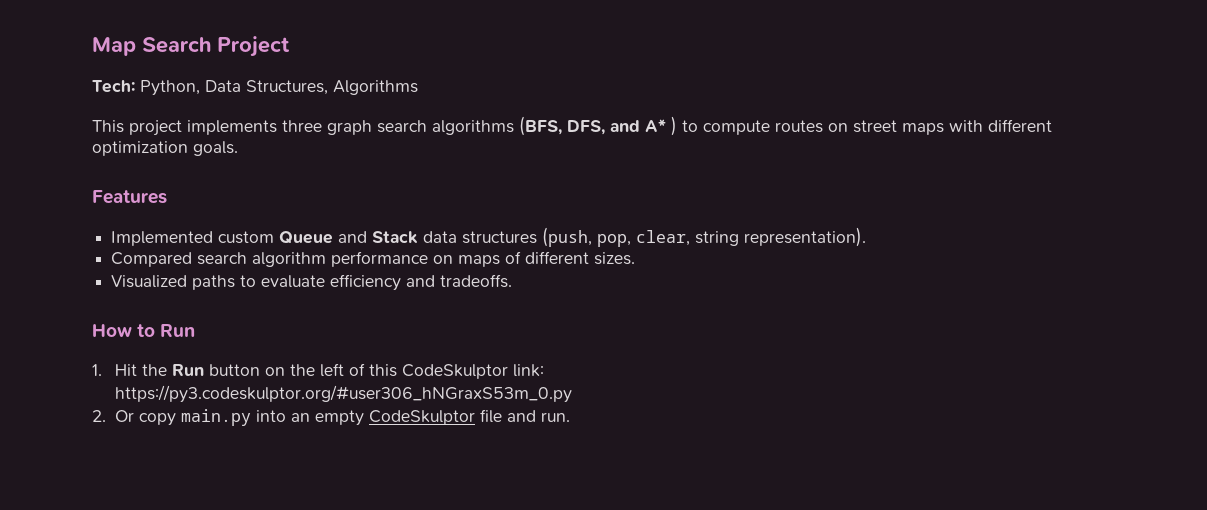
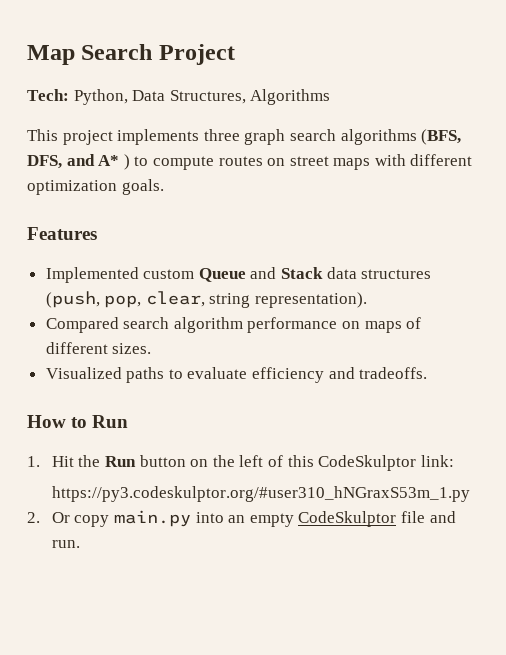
- https://py3.codeskulptor.org/#user306_hNGraxS53m_0.py
+ https://py3.codeskulptor.org/#user310_hNGraxS53m_1.py

